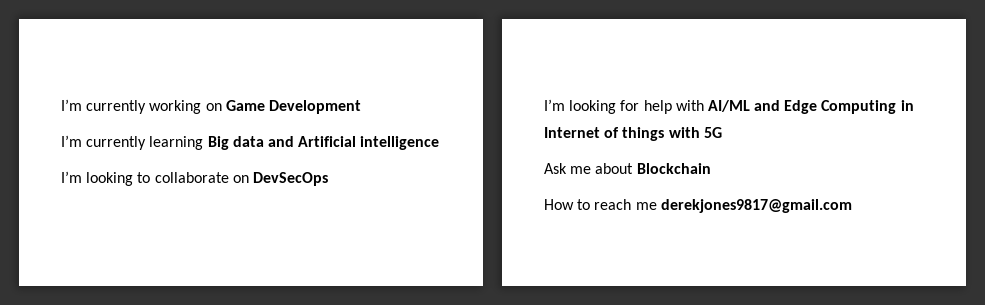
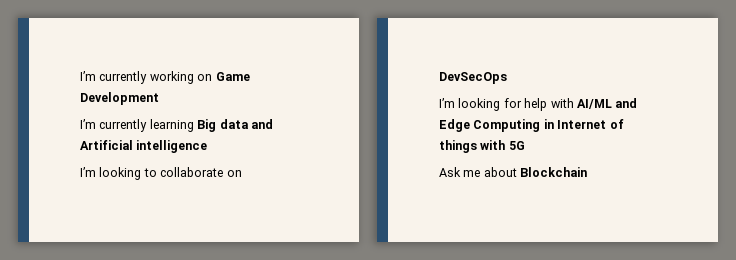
- How to reach me derekjones9817@gmail.com

